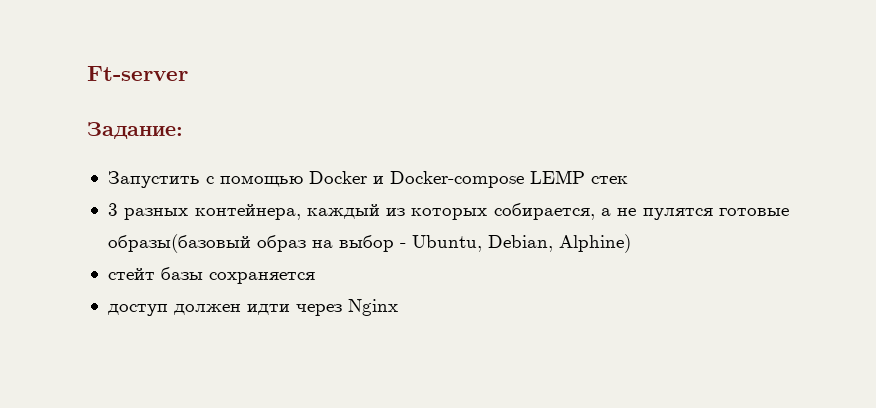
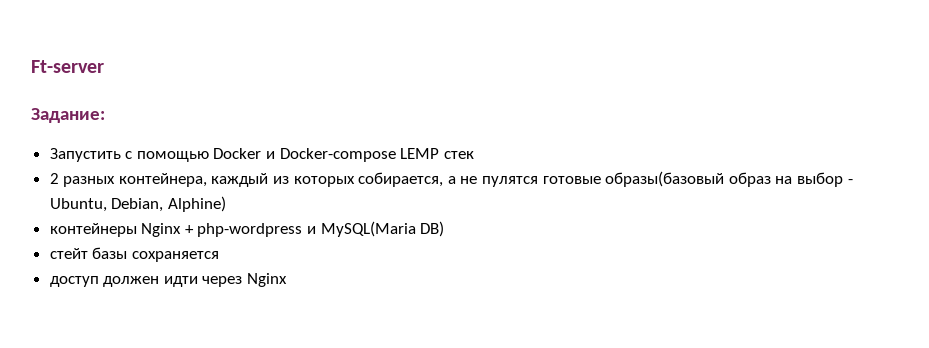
- 3 разных контейнера, каждый из которых собирается, а не пулятся готовые образы(базовый образ на выбор - Ubuntu, Debian, Alphine)
+ 2 разных контейнера, каждый из которых собирается, а не пулятся готовые образы(базовый образ на выбор - Ubuntu, Debian, Alphine)
+ контейнеры Nginx + php-wordpress и MySQL(Maria DB)

